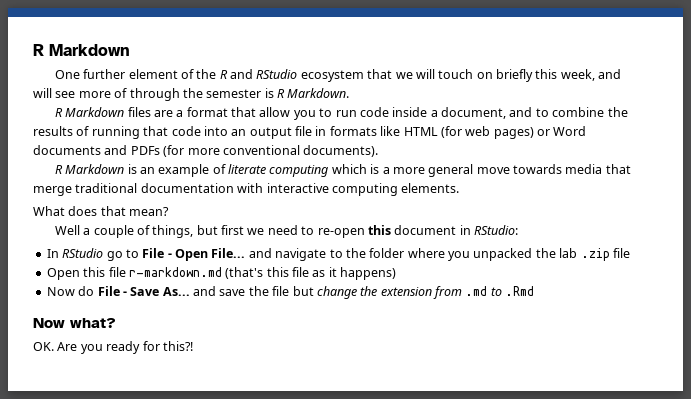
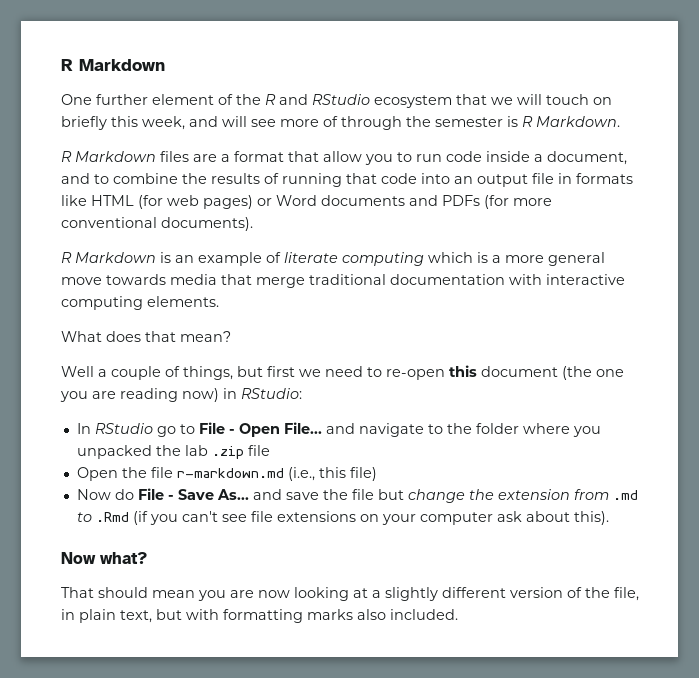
- Well a couple of things, but first we need to re-open this document in RStudio:
+ Well a couple of things, but first we need to re-open this document (the one you are reading now) in RStudio:
- Open this file r-markdown.md (that's this file as it happens)
+ Open the file r-markdown.md (i.e., this file)
- Now do File - Save As... and save the file but change the extension from .md to .Rmd
+ Now do File - Save As... and save the file but change the extension from .md to .Rmd (if you can't see file extensions on your computer ask about this).
  Now what?
- OK. Are you ready for this?!
+ That should mean you are now looking at a slightly different version of the file, in plain text, but with formatting marks also included.

